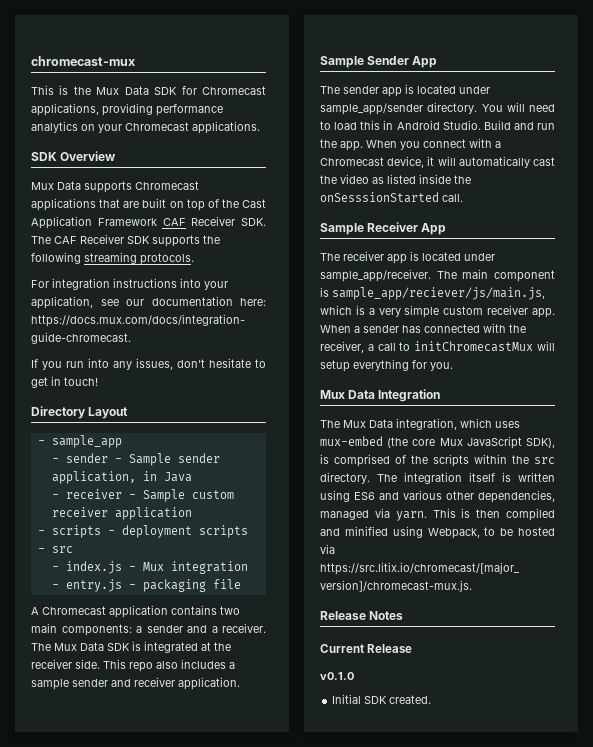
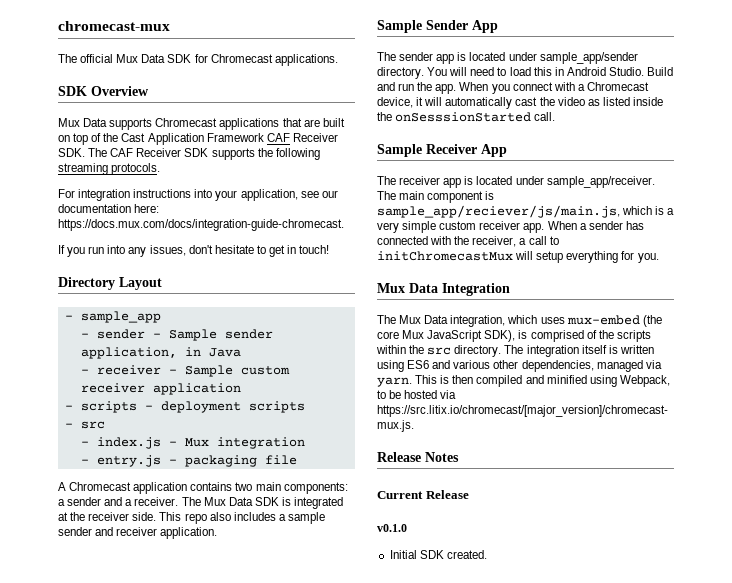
- This is the Mux Data SDK for Chromecast applications, providing performance analytics on your Chromecast applications.
+ The official Mux Data SDK for Chromecast applications.

